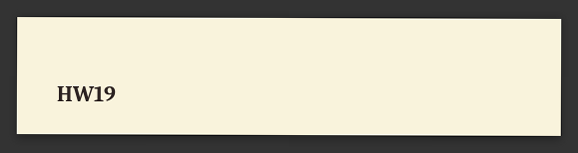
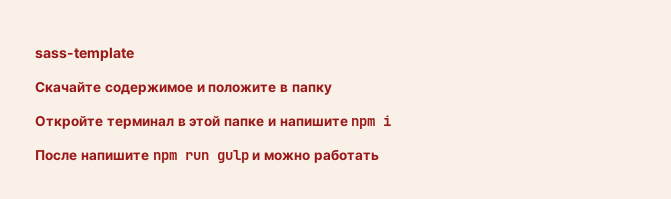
- HW19
+ sass-template
+ Скачайте содержимое и положите в папку
+ Откройте терминал в этой папке и напишите npm i
+ После напишите npm run gulp и можно работать

